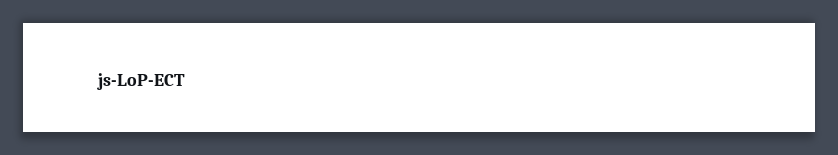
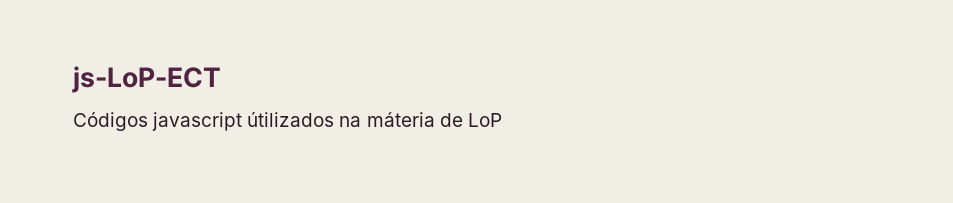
+ Códigos javascript útilizados na máteria de LoP

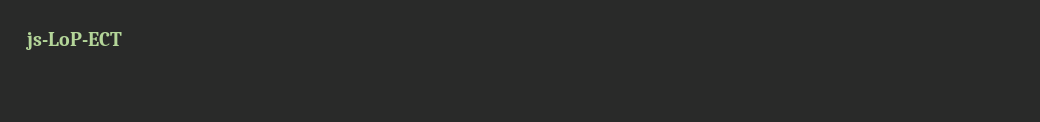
- Códigos javascript útilizados na máteria de LoP

